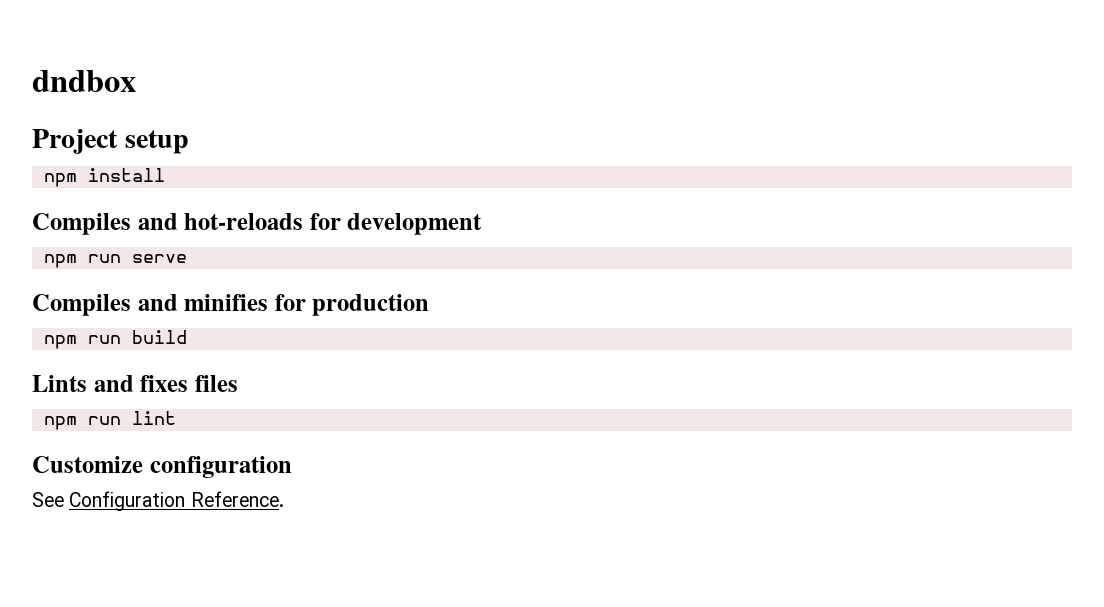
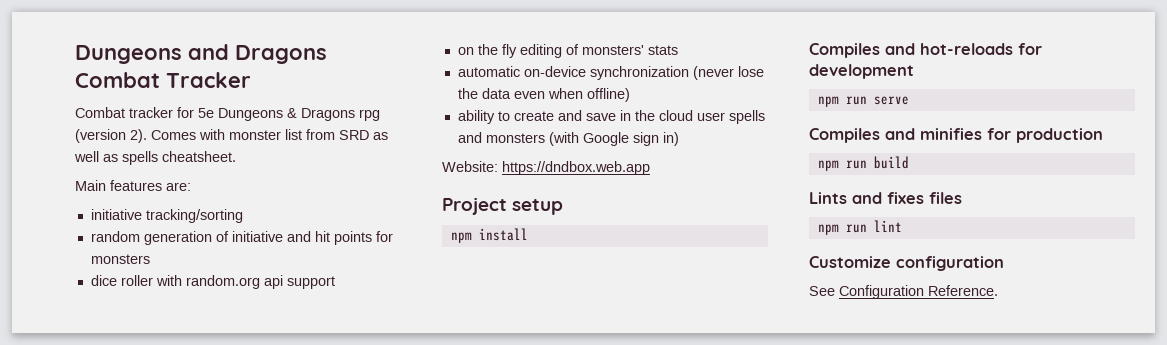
- dndbox
+ Dungeons and Dragons Combat Tracker
+ Combat tracker for 5e Dungeons & Dragons rpg (version 2). Comes with monster list from SRD as well as spells cheatsheet.
+ Main features are:
+ initiative tracking/sorting
+ random generation of initiative and hit points for monsters
+ dice roller with random.org api support
+ on the fly editing of monsters' stats
+ automatic on-device synchronization (never lose the data even when offline)
+ ability to create and save in the cloud user spells and monsters (with Google sign in)
+ Website: https://dndbox.web.app

